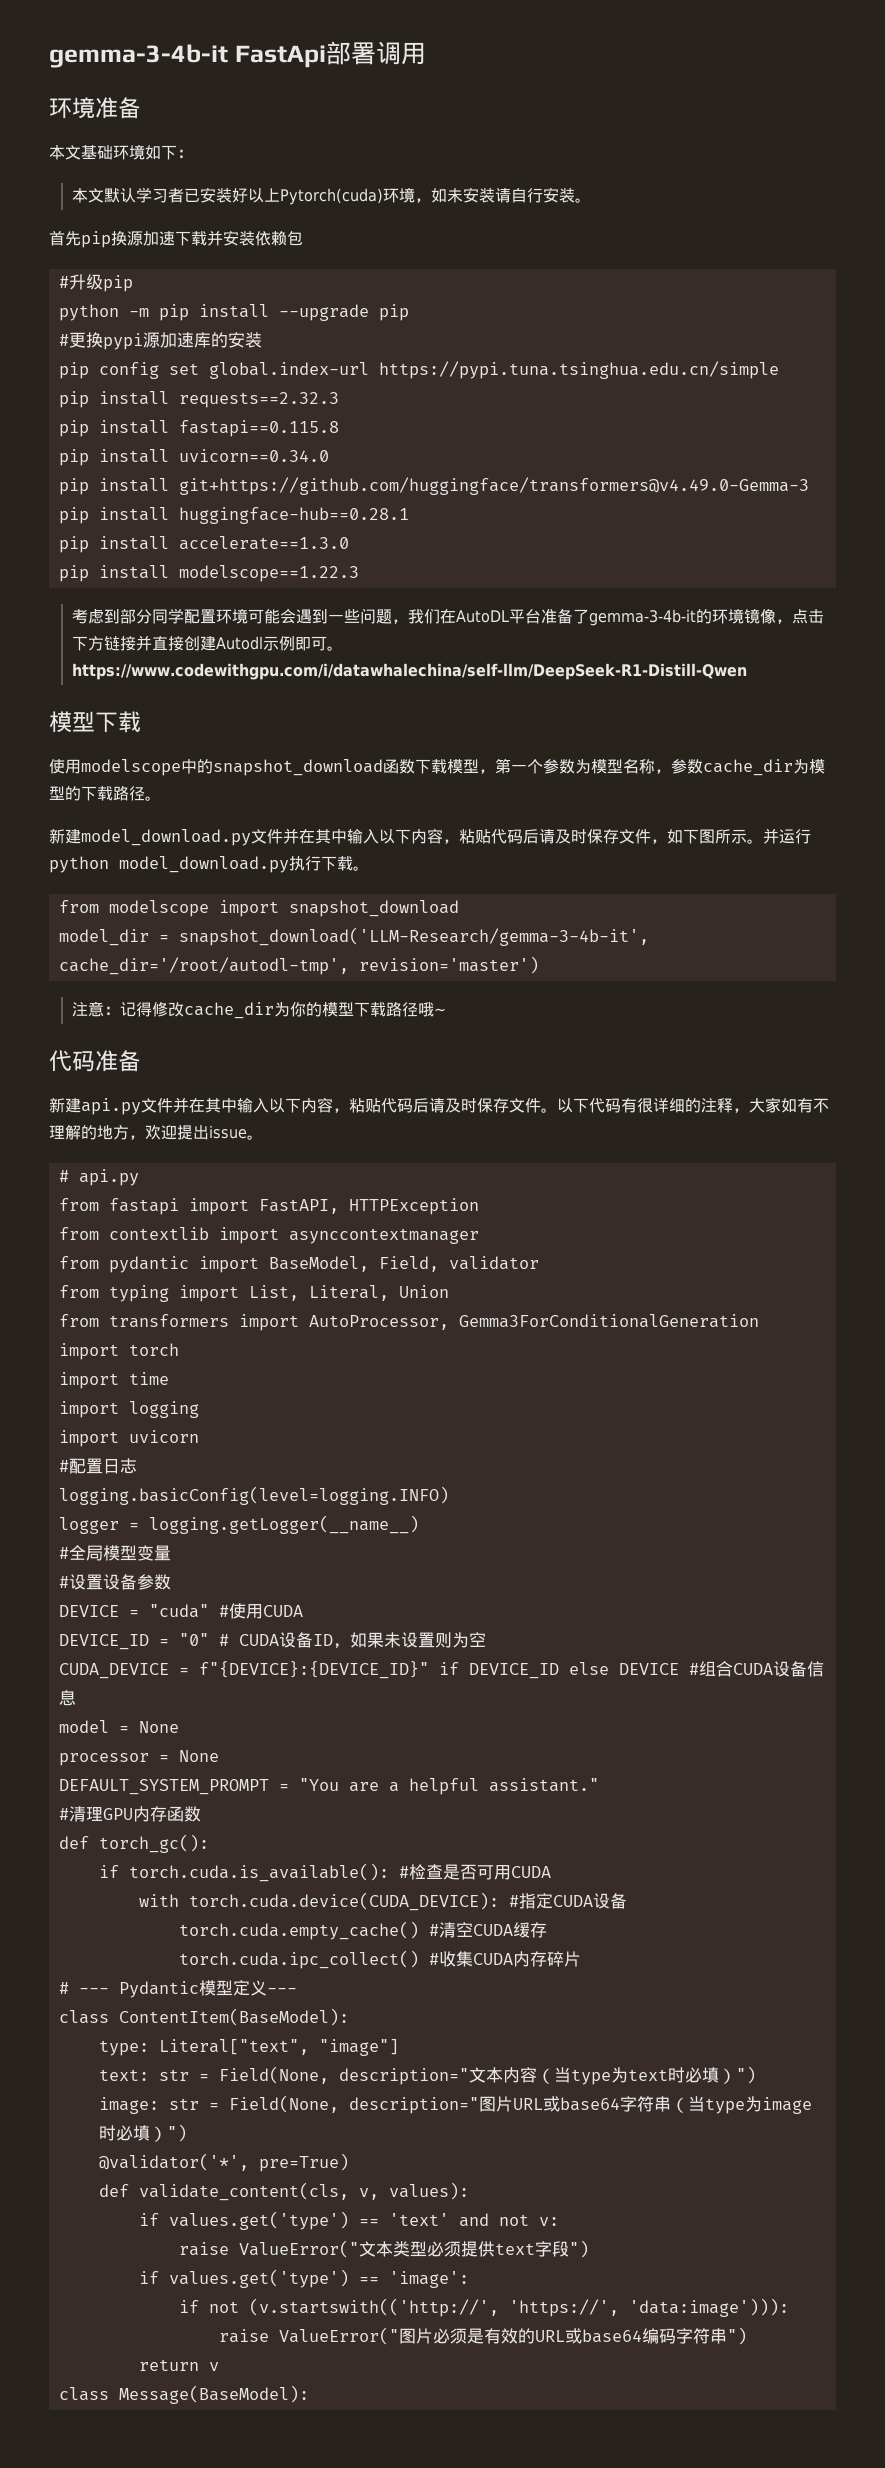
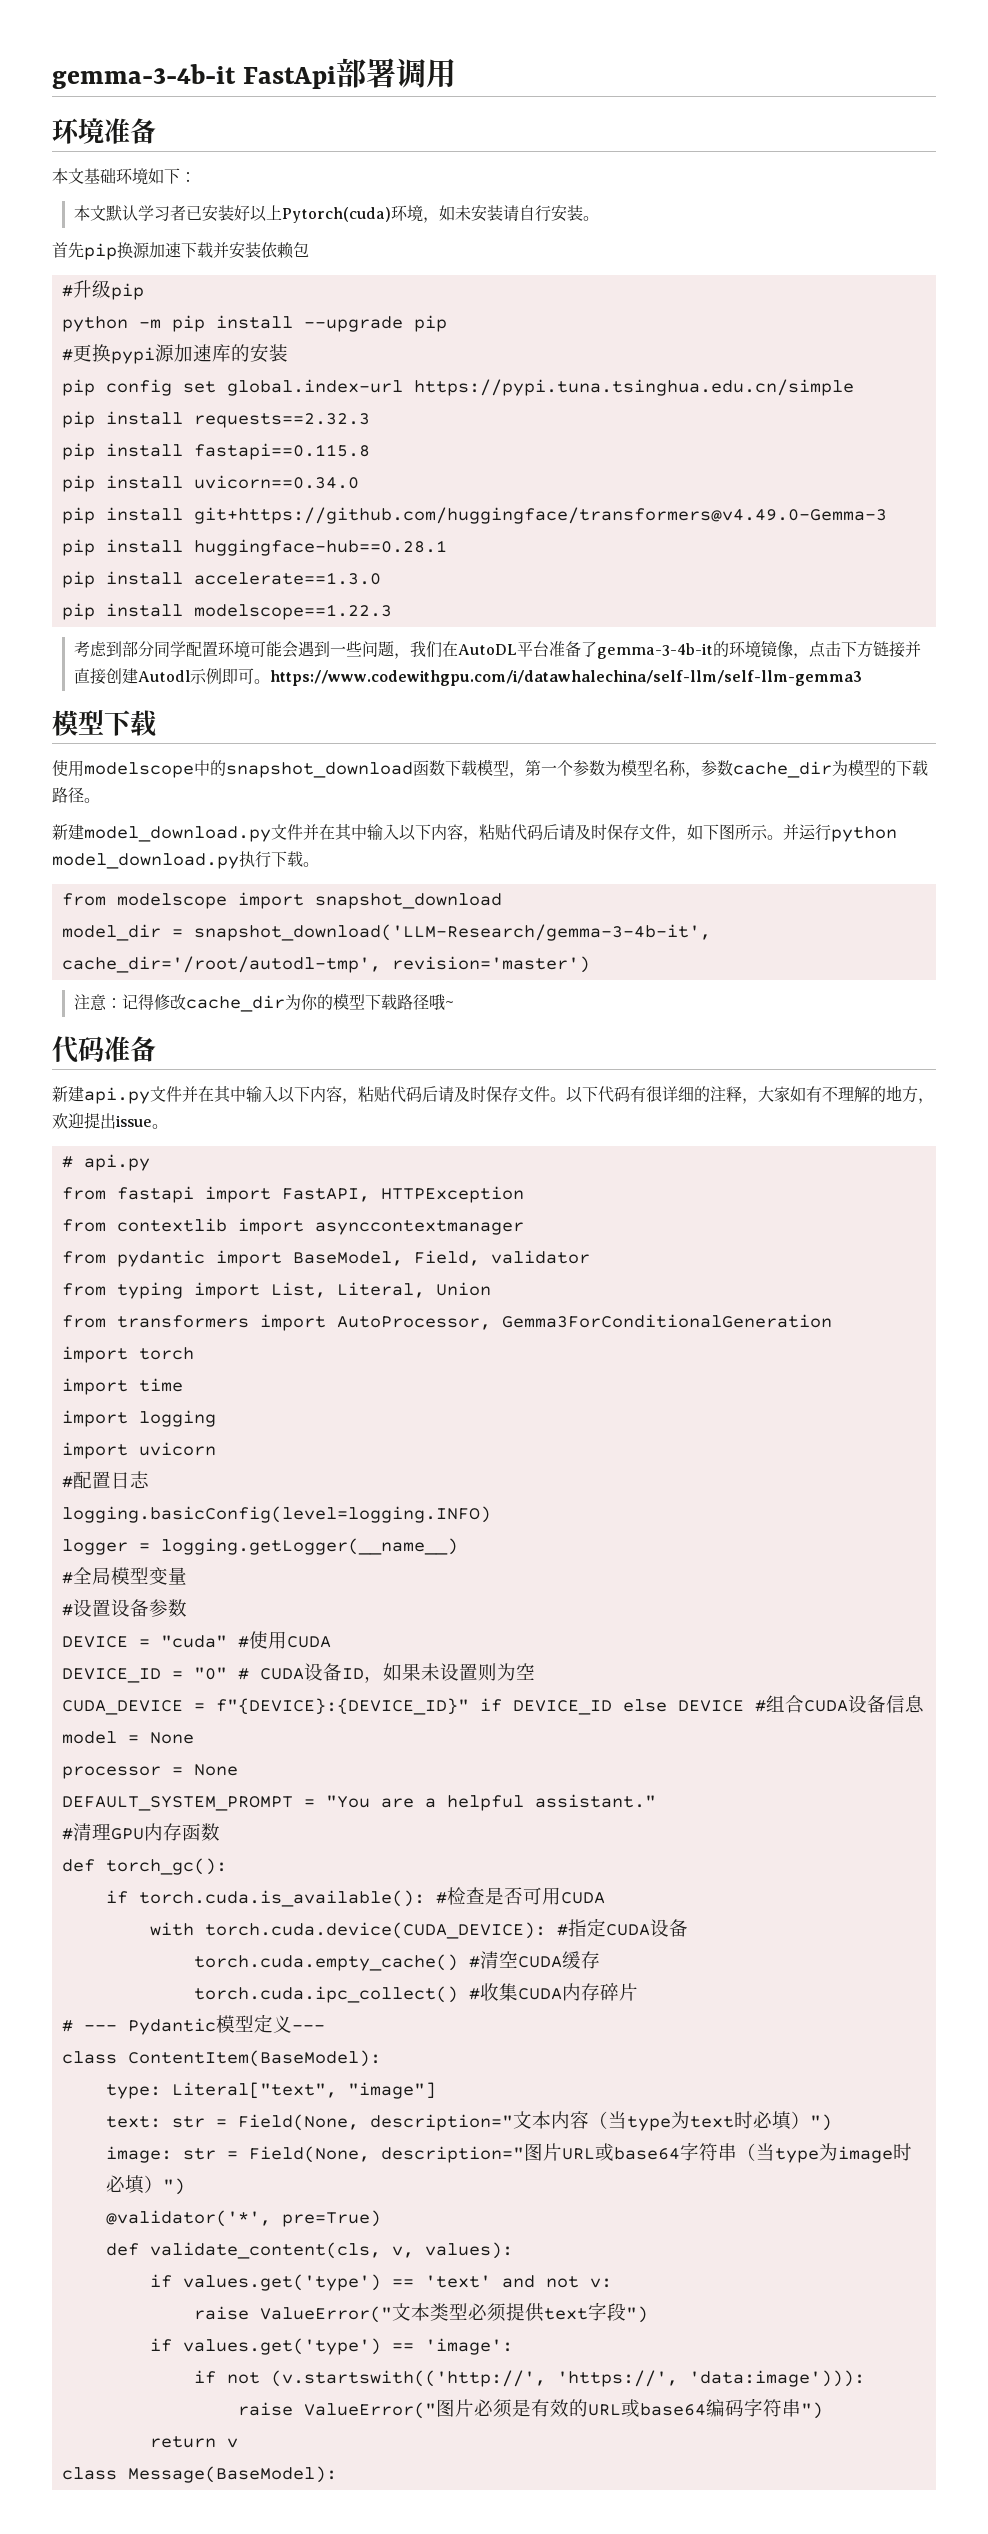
- 考虑到部分同学配置环境可能会遇到一些问题，我们在AutoDL平台准备了gemma-3-4b-it的环境镜像，点击下方链接并直接创建Autodl示例即可。https://www.codewithgpu.com/i/datawhalechina/self-llm/DeepSeek-R1-Distill-Qwen
+ 考虑到部分同学配置环境可能会遇到一些问题，我们在AutoDL平台准备了gemma-3-4b-it的环境镜像，点击下方链接并直接创建Autodl示例即可。https://www.codewithgpu.com/i/datawhalechina/self-llm/self-llm-gemma3

